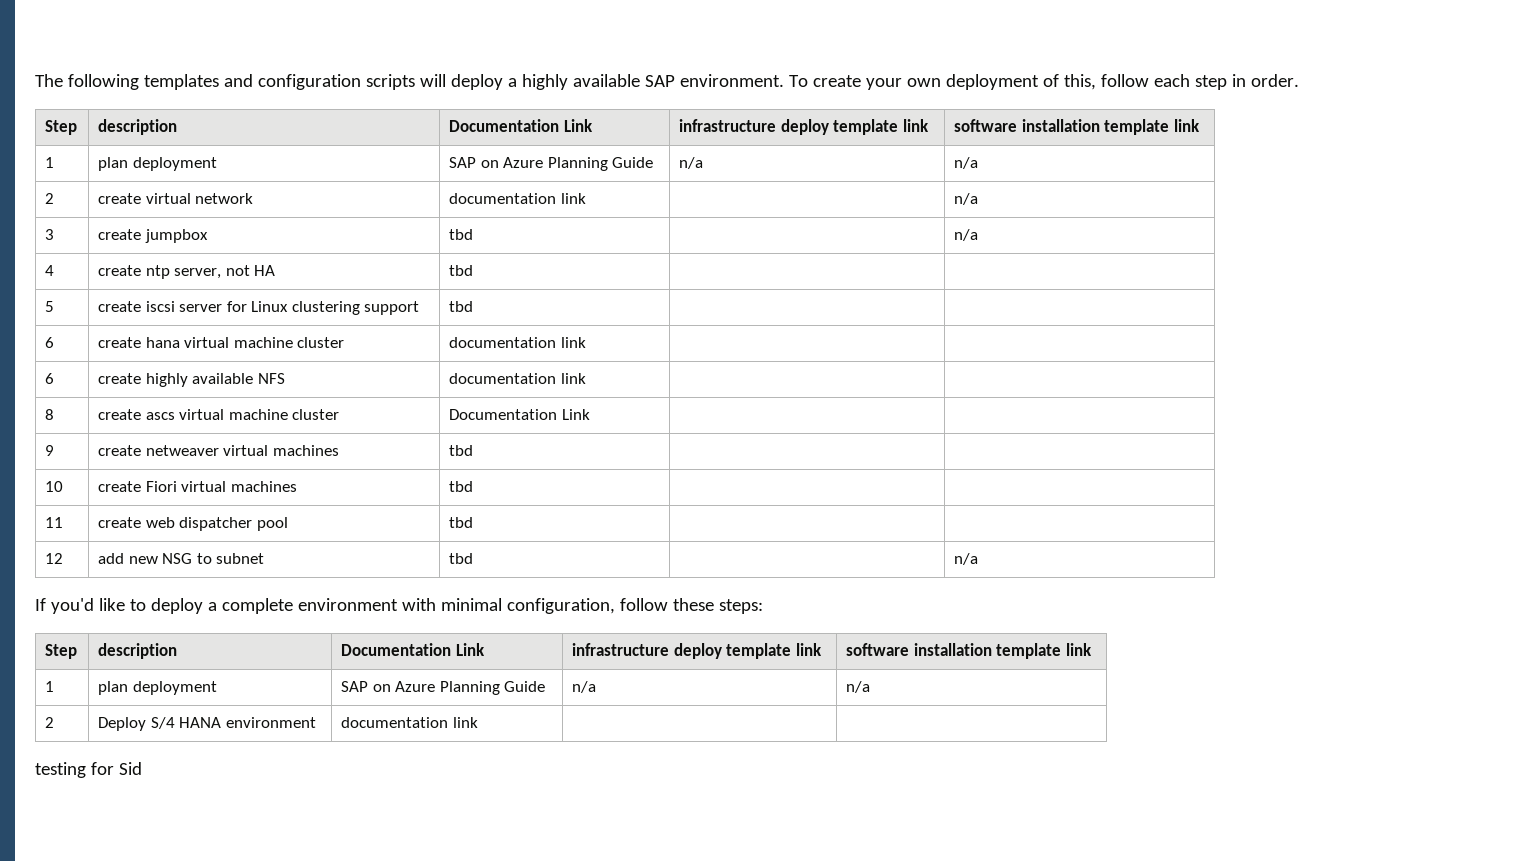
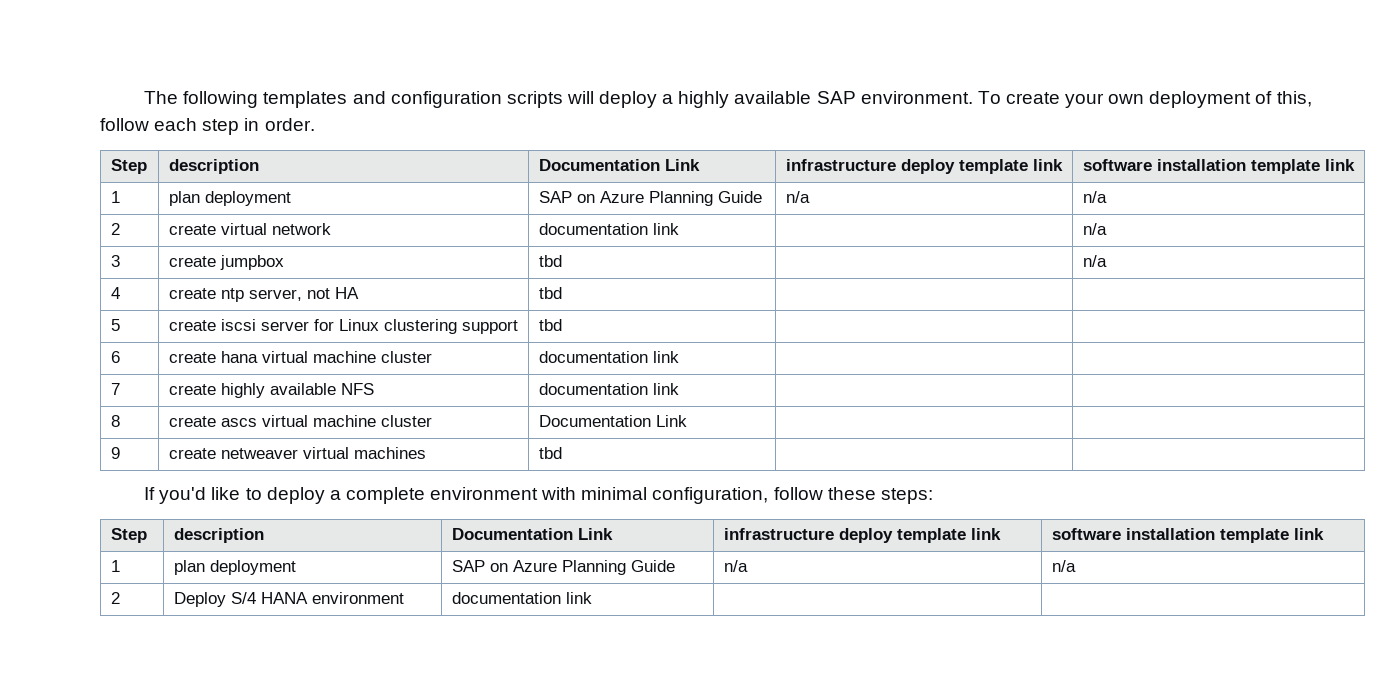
- 6 | create highly available NFS | documentation link | |
+ 7 | create highly available NFS | documentation link | |
- 10 | create Fiori virtual machines | tbd | |
- 11 | create web dispatcher pool | tbd | |
- 12 | add new NSG to subnet | tbd | | n/a
- testing for Sid

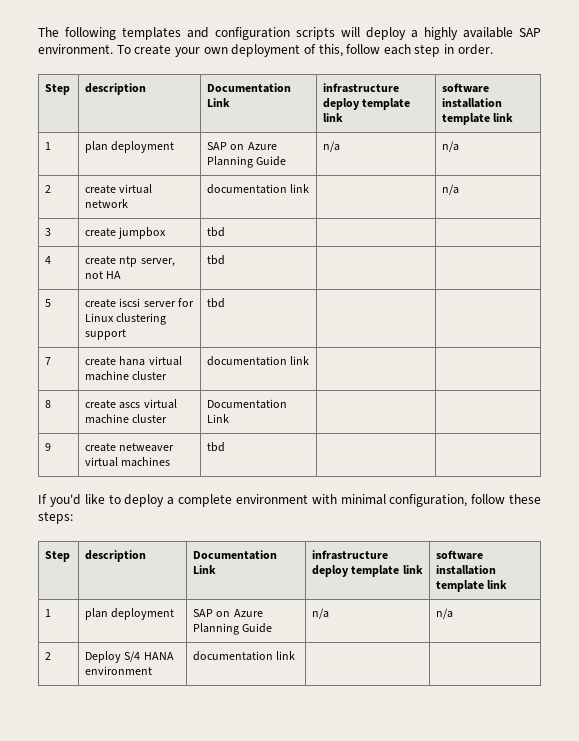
- 3 | create jumpbox | tbd | | n/a
+ 3 | create jumpbox | tbd | |
- 6 | create hana virtual machine cluster | documentation link | |
+ 7 | create hana virtual machine cluster | documentation link | |
- 7 | create highly available NFS | documentation link | |

